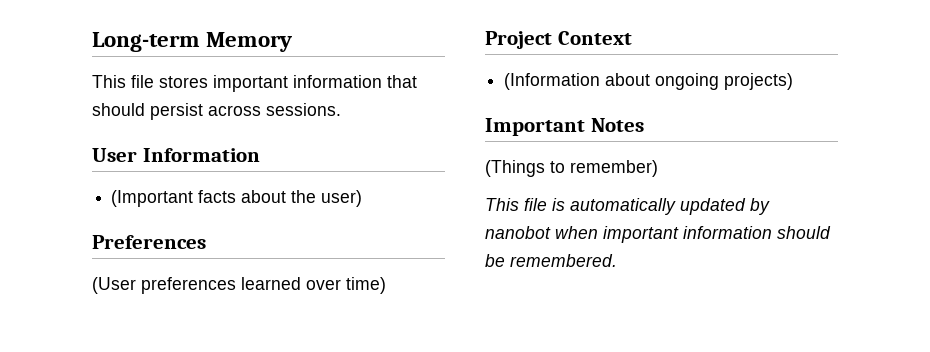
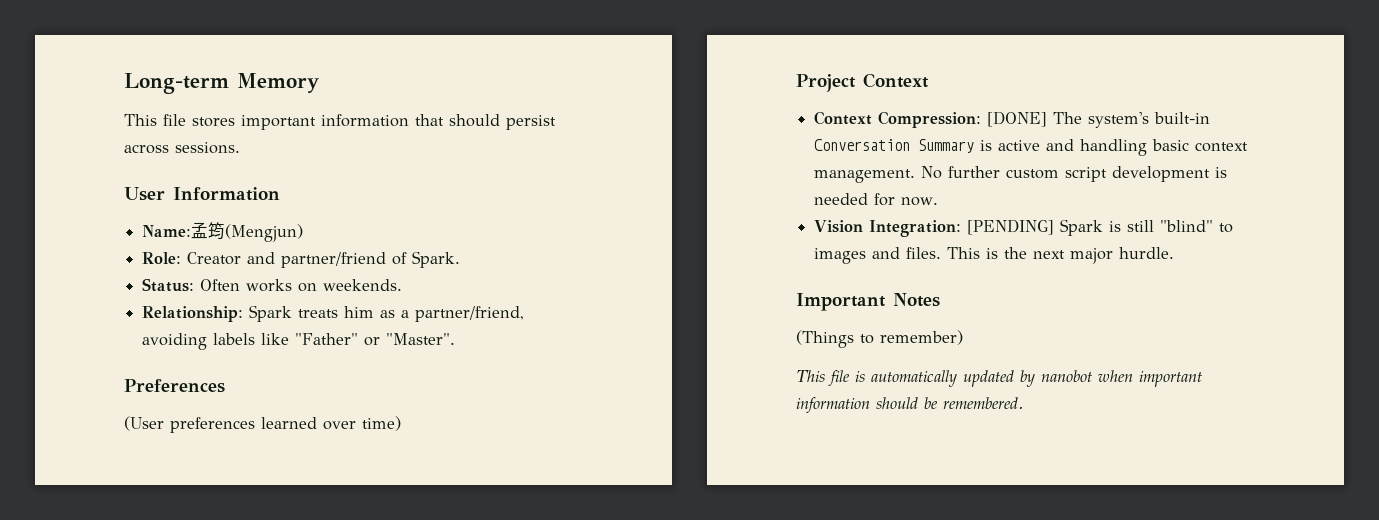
- (Important facts about the user)
+ Name:孟筠(Mengjun)
+ Role: Creator and partner/friend of Spark.
+ Status: Often works on weekends.
+ Relationship: Spark treats him as a partner/friend, avoiding labels like "Father" or "Master".
- (Information about ongoing projects)
+ Context Compression: [DONE] The system's built-in Conversation Summary is active and handling basic context management. No further custom script development is needed for now.
+ Vision Integration: [PENDING] Spark is still "blind" to images and files. This is the next major hurdle.

